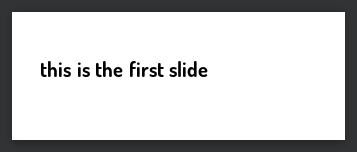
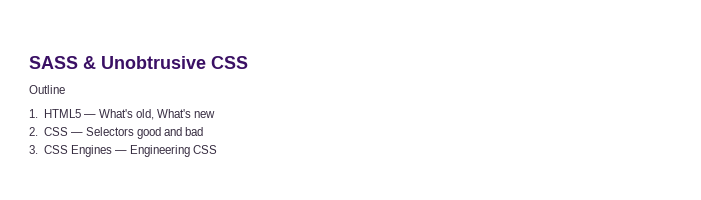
- this is the first slide
+ SASS & Unobtrusive CSS
+ Outline
+ 1. HTML5 — What's old, What's new
+ 2. CSS — Selectors good and bad
+ 3. CSS Engines — Engineering CSS

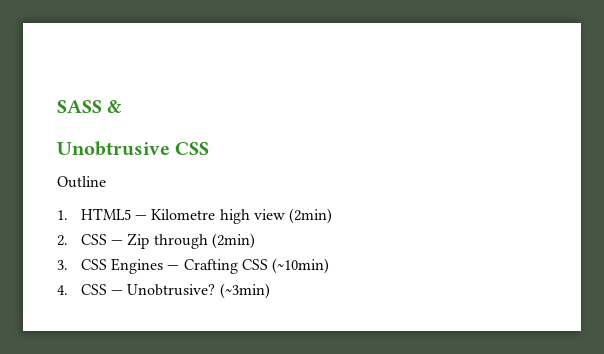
- SASS & Unobtrusive CSS
+ SASS &
+ Unobtrusive CSS
- 1. HTML5 — What's old, What's new
+ 1. HTML5 — Kilometre high view (2min)
- 2. CSS — Selectors good and bad
+ 2. CSS — Zip through (2min)
- 3. CSS Engines — Engineering CSS
+ 3. CSS Engines — Crafting CSS (~10min)
+ 4. CSS — Unobtrusive? (~3min)

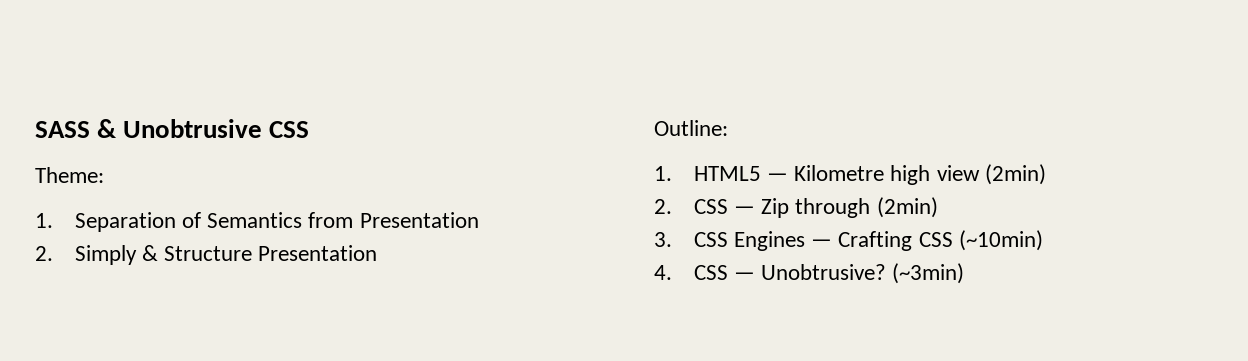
- SASS &
- Unobtrusive CSS
+ SASS & Unobtrusive CSS
- Outline
+ Theme:
+ 1. Separation of Semantics from Presentation
+ 2. Simply & Structure Presentation
+ Outline:

